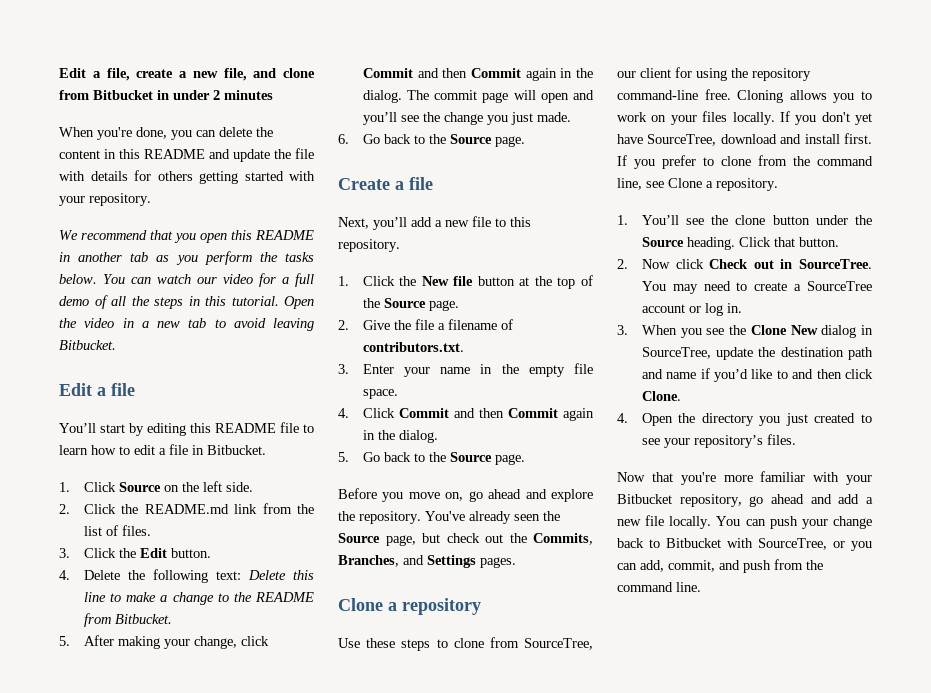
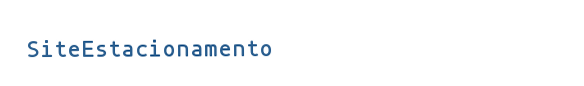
- Edit a file, create a new file, and clone from Bitbucket in under 2 minutes
- When you're done, you can delete the content in this README and update the file with details for others getting started with your repository.
- We recommend that you open this README in another tab as you perform the tasks below. You can watch our video for a full demo of all the steps in this tutorial. Open the video in a new tab to avoid leaving Bitbucket.
- Edit a file
- You’ll start by editing this README file to learn how to edit a file in Bitbucket.
- 1. Click Source on the left side.
- 2. Click the README.md link from the list of files.
- 3. Click the Edit button.
- 4. Delete the following text: Delete this line to make a change to the README from Bitbucket.
- 5. After making your change, click Commit and then Commit again in the dialog. The commit page will open and you’ll see the change you just made.
- 6. Go back to the Source page.
- Create a file
- Next, you’ll add a new file to this repository.
- 1. Click the New file button at the top of the Source page.
- 2. Give the file a filename of contributors.txt.
- 3. Enter your name in the empty file space.
- 4. Click Commit and then Commit again in the dialog.
- 5. Go back to the Source page.
- Before you move on, go ahead and explore the repository. You've already seen the Source page, but check out the Commits, Branches, and Settings pages.
- Clone a repository
- Use these steps to clone from SourceTree, our client for using the repository command-line free. Cloning allows you to work on your files locally. If you don't yet have SourceTree, download and install first. If you prefer to clone from the command line, see Clone a repository.
- 1. You’ll see the clone button under the Source heading. Click that button.
- 2. Now click Check out in SourceTree. You may need to create a SourceTree account or log in.
- 3. When you see the Clone New dialog in SourceTree, update the destination path and name if you’d like to and then click Clone.
- 4. Open the directory you just created to see your repository’s files.
- Now that you're more familiar with your Bitbucket repository, go ahead and add a new file locally. You can push your change back to Bitbucket with SourceTree, or you can add, commit, and push from the command line.
+ SiteEstacionamento

